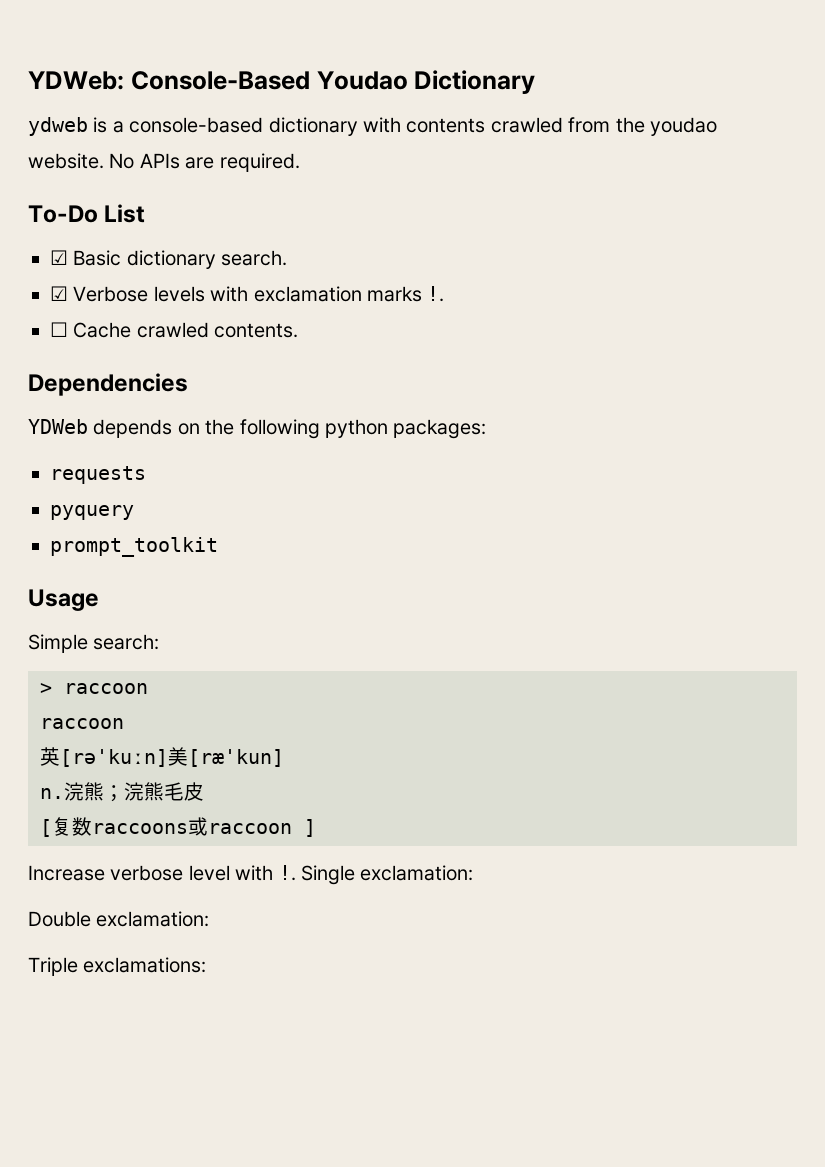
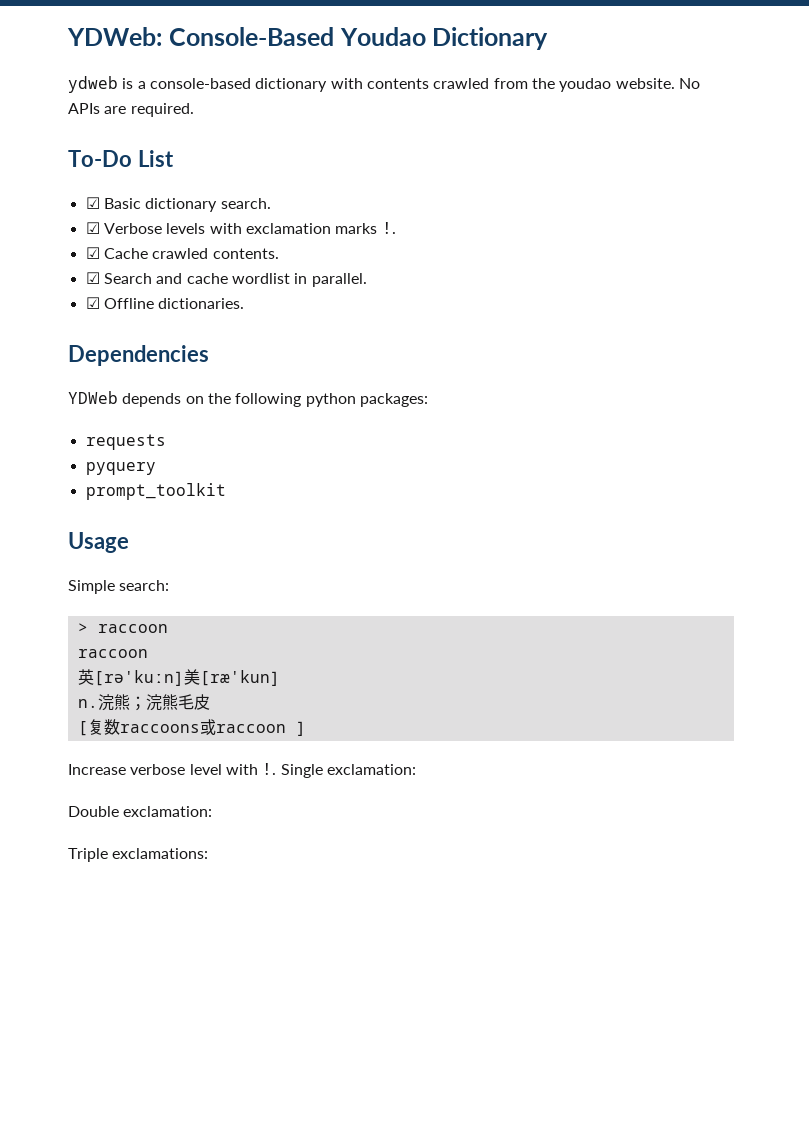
- ☐ Cache crawled contents.
+ ☑ Cache crawled contents.
+ ☑ Search and cache wordlist in parallel.
+ ☑ Offline dictionaries.

